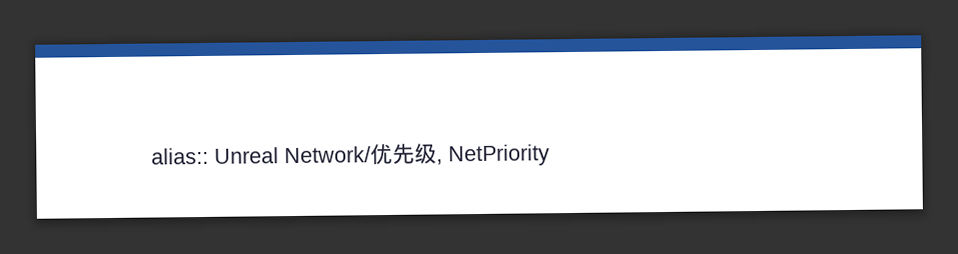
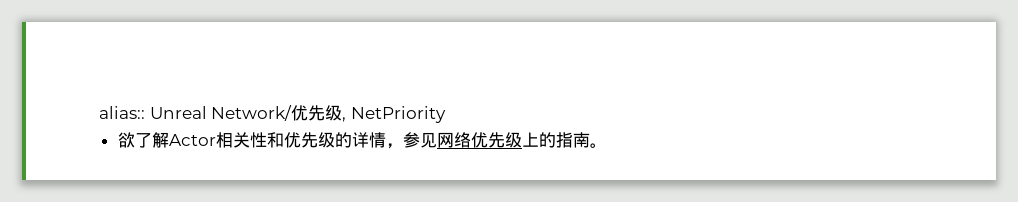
+ 欲了解Actor相关性和优先级的详情，参见网络优先级上的指南。

